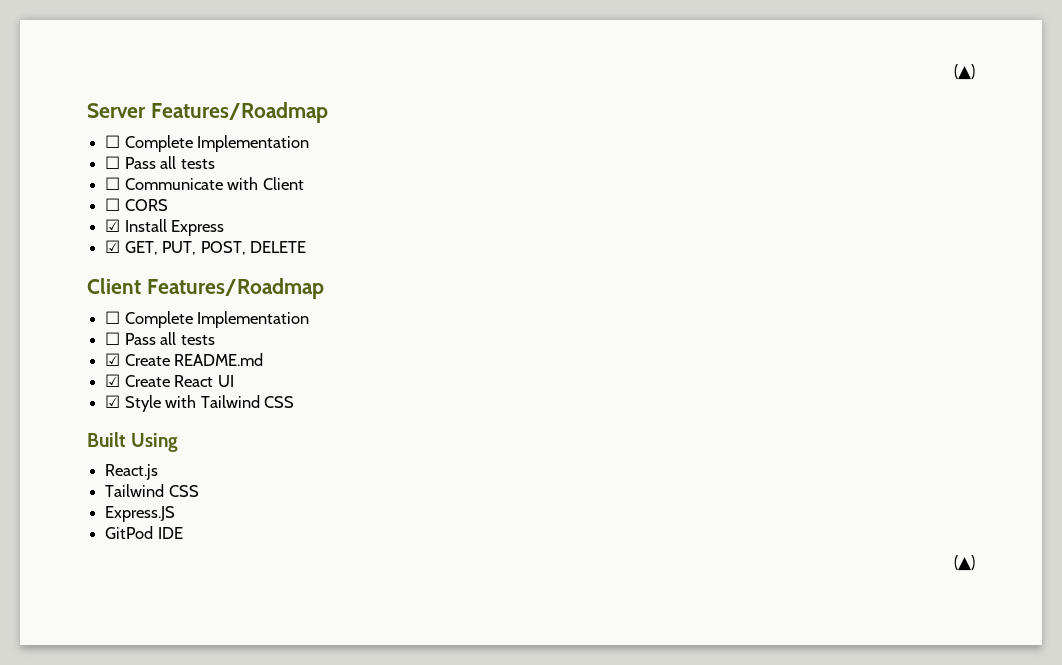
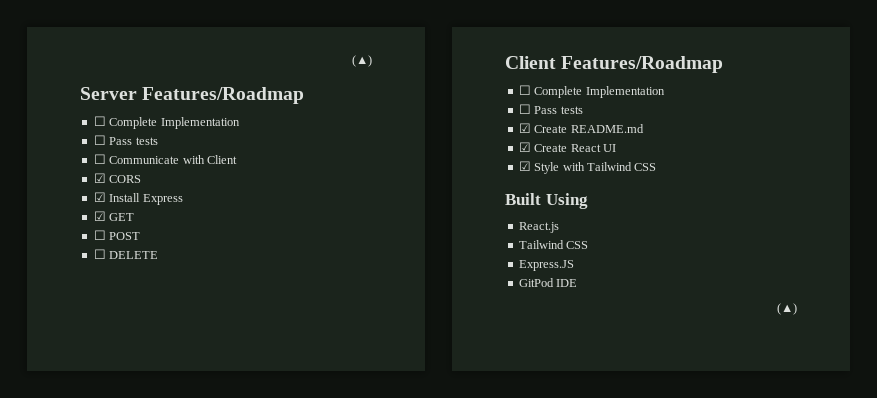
  Server Features/Roadmap
  ☐ Complete Implementation
- ☐ Pass all tests
+ ☐ Pass tests
- ☐ CORS
+ ☑ CORS
- ☑ GET, PUT, POST, DELETE
+ ☑ GET
+ ☐ POST
+ ☐ DELETE
  Client Features/Roadmap
  ☐ Complete Implementation
- ☐ Pass all tests
+ ☐ Pass tests

